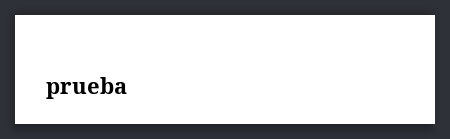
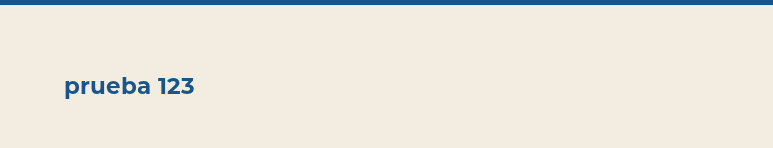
- prueba
+ prueba 123

